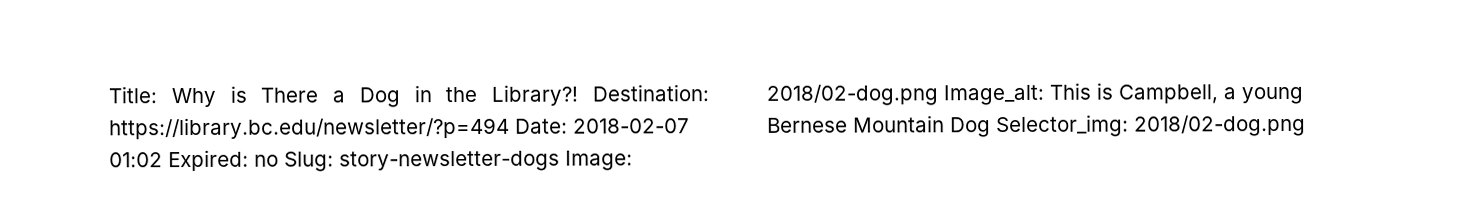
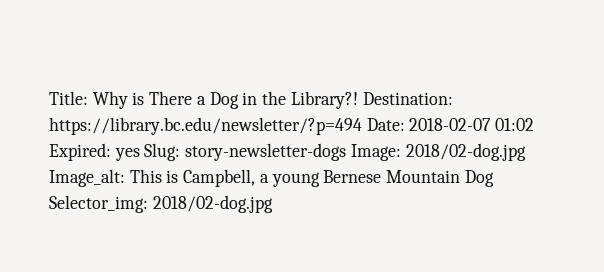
- Destination: https://library.bc.edu/newsletter/?p=494 Date: 2018-02-07 01:02 Expired: no Slug: story-newsletter-dogs Image: 2018/02-dog.png Image_alt: This is Campbell, a young Bernese Mountain Dog Selector_img: 2018/02-dog.png
+ Destination: https://library.bc.edu/newsletter/?p=494 Date: 2018-02-07 01:02 Expired: yes Slug: story-newsletter-dogs Image: 2018/02-dog.jpg Image_alt: This is Campbell, a young Bernese Mountain Dog Selector_img: 2018/02-dog.jpg

